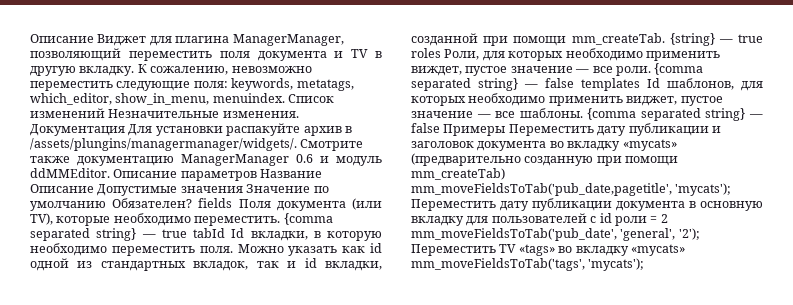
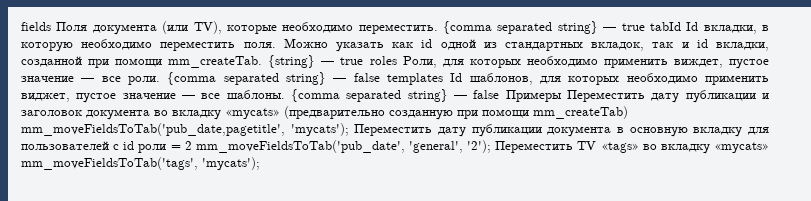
- Описание Виджет для плагина ManagerManager, позволяющий переместить поля документа и TV в другую вкладку. К сожалению, невозможно переместить следующие поля: keywords, metatags, which_editor, show_in_menu, menuindex. Список изменений Незначительные изменения. Документация Для установки распакуйте архив в /assets/plungins/managermanager/widgets/. Смотрите также документацию ManagerManager 0.6 и модуль ddMMEditor. Описание параметров Название Описание Допустимые значения Значение по умолчанию Обязателен? fields Поля документа (или TV), которые необходимо переместить.
+ fields Поля документа (или TV), которые необходимо переместить.

